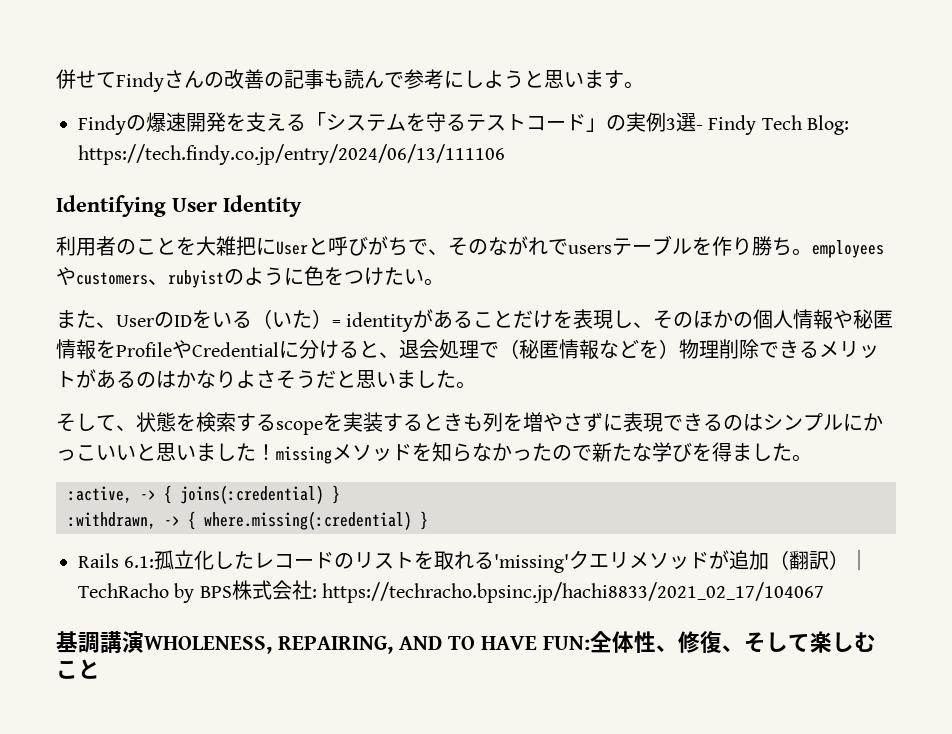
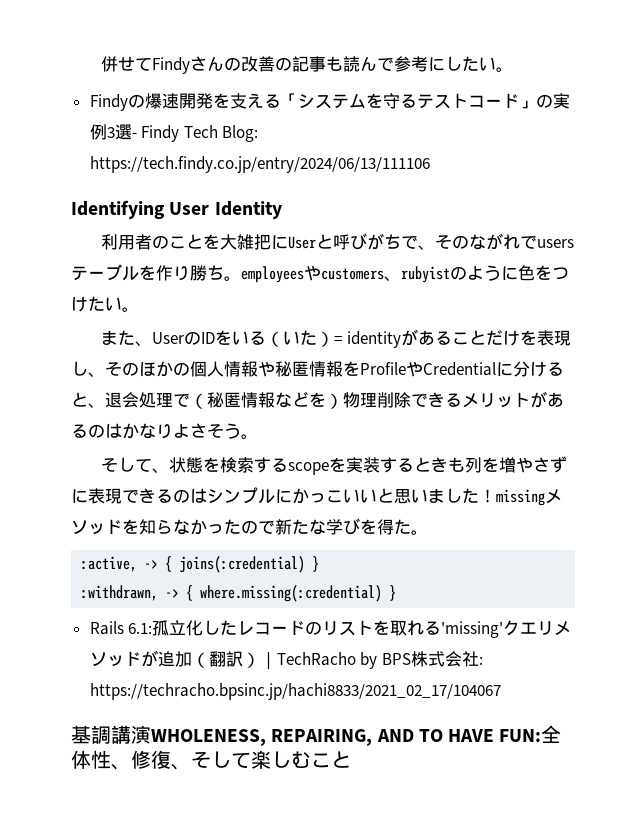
- 併せてFindyさんの改善の記事も読んで参考にしようと思います。
+ 併せてFindyさんの改善の記事も読んで参考にしたい。
- また、UserのIDをいる（いた）= identityがあることだけを表現し、そのほかの個人情報や秘匿情報をProfileやCredentialに分けると、退会処理で（秘匿情報などを）物理削除できるメリットがあるのはかなりよさそうだと思いました。
+ また、UserのIDをいる（いた）= identityがあることだけを表現し、そのほかの個人情報や秘匿情報をProfileやCredentialに分けると、退会処理で（秘匿情報などを）物理削除できるメリットがあるのはかなりよさそう。
- そして、状態を検索するscopeを実装するときも列を増やさずに表現できるのはシンプルにかっこいいと思いました！missingメソッドを知らなかったので新たな学びを得ました。
+ そして、状態を検索するscopeを実装するときも列を増やさずに表現できるのはシンプルにかっこいいと思いました！missingメソッドを知らなかったので新たな学びを得た。

